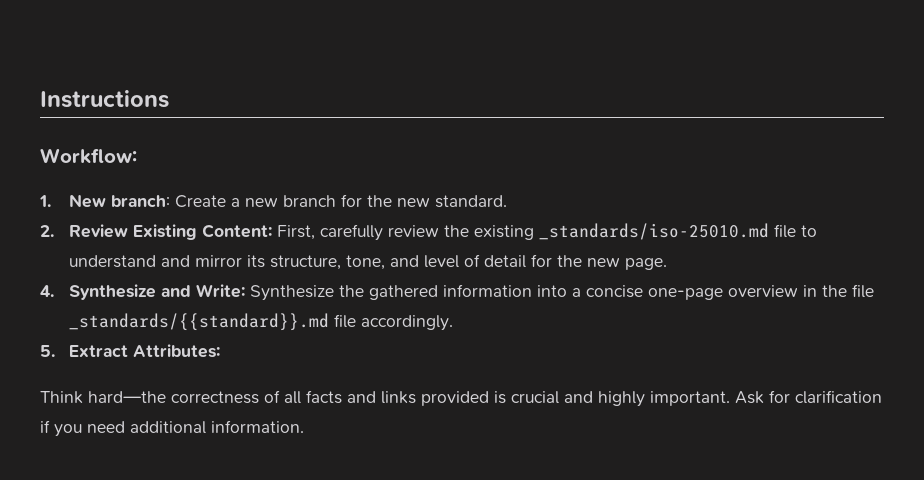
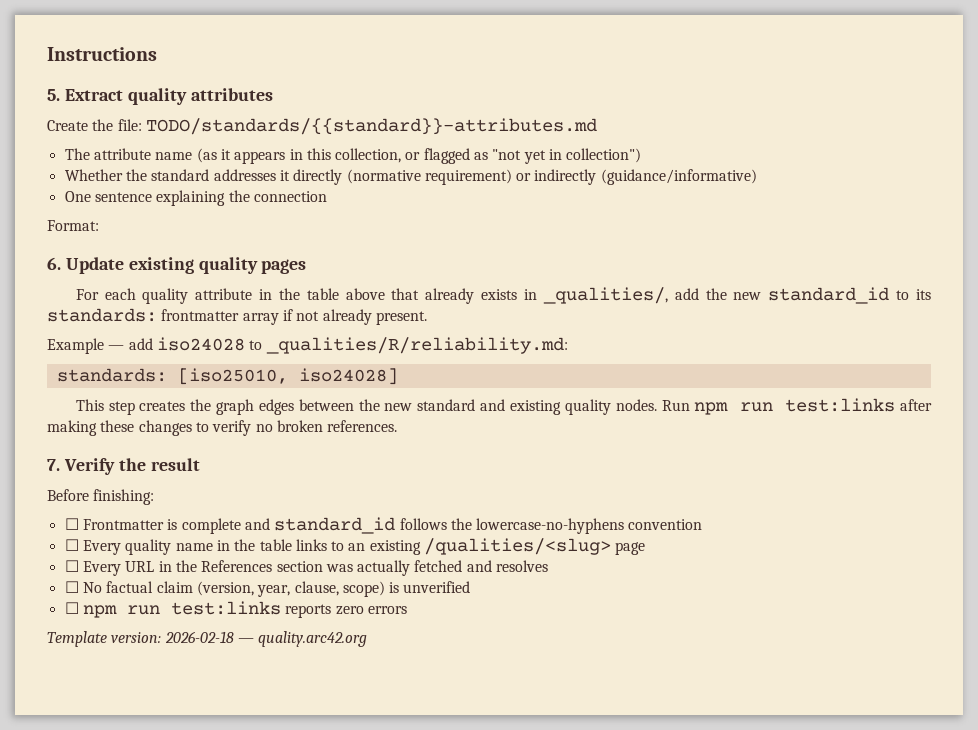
- Workflow:
- 1. New branch: Create a new branch for the new standard.
- 2. Review Existing Content: First, carefully review the existing _standards/iso-25010.md file to understand and mirror its structure, tone, and level of detail for the new page.
- 4. Synthesize and Write: Synthesize the gathered information into a concise one-page overview in the file _standards/{{standard}}.md file accordingly.
- 5. Extract Attributes:
- Think hard—the correctness of all facts and links provided is crucial and highly important. Ask for clarification if you need additional information.
+ 5. Extract quality attributes
+ Create the file: TODO/standards/{{standard}}-attributes.md
+ The attribute name (as it appears in this collection, or flagged as "not yet in collection")
+ Whether the standard addresses it directly (normative requirement) or indirectly (guidance/informative)
+ One sentence explaining the connection
+ Format:
+ 6. Update existing quality pages
+ For each quality attribute in the table above that already exists in _qualities/, add the new standard_id to its standards: frontmatter array if not already present.
+ Example — add iso24028 to _qualities/R/reliability.md:
+ standards: [iso25010, iso24028]
+ This step creates the graph edges between the new standard and existing quality nodes. Run npm run test:links after making these changes to verify no broken references.
+ 7. Verify the result
+ Before finishing:
+ ☐ Frontmatter is complete and standard_id follows the lowercase-no-hyphens convention
+ ☐ Every quality name in the table links to an existing /qualities/<slug> page
+ ☐ Every URL in the References section was actually fetched and resolves
+ ☐ No factual claim (version, year, clause, scope) is unverified
+ ☐ npm run test:links reports zero errors
+ Template version: 2026-02-18 — quality.arc42.org

